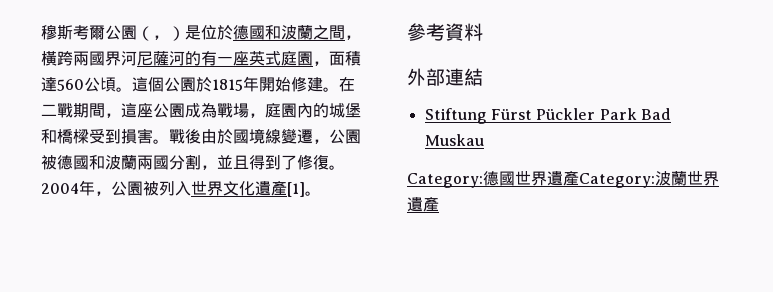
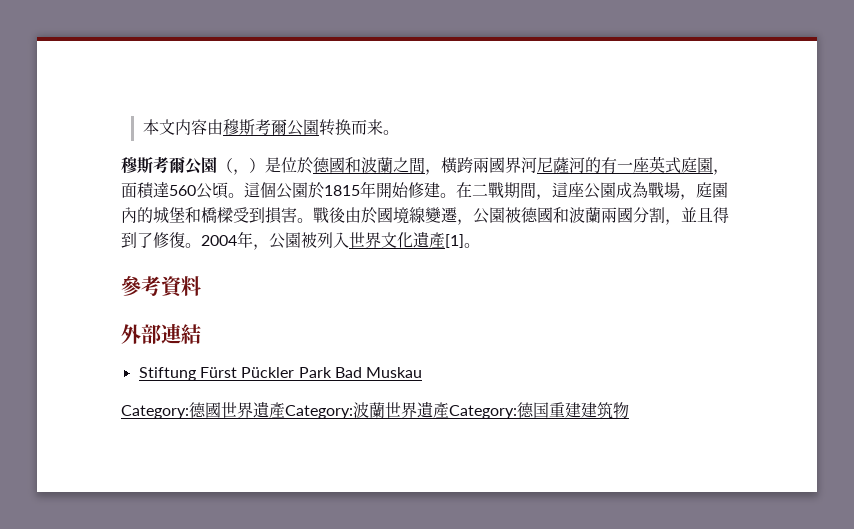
+ 本文内容由穆斯考爾公園转换而来。
- Category:德國世界遺產Category:波蘭世界遺產
+ Category:德國世界遺產Category:波蘭世界遺產Category:德国重建建筑物

